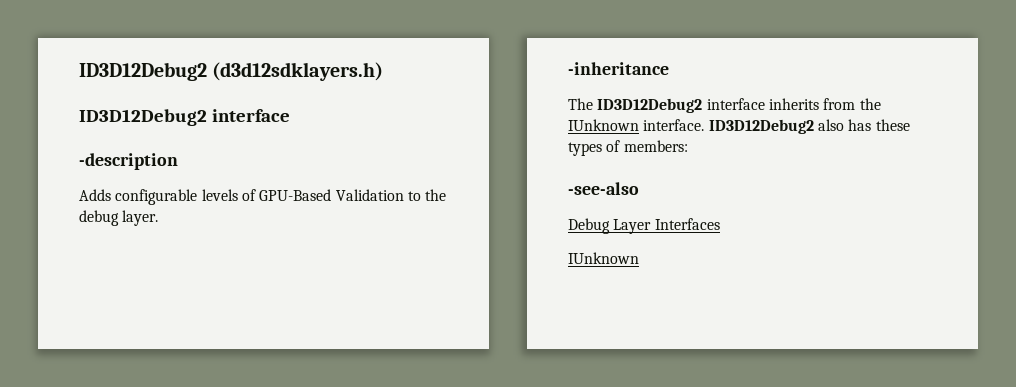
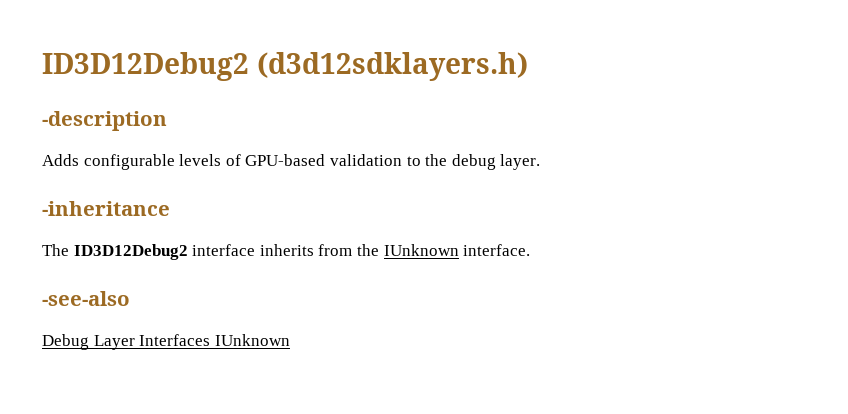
  ID3D12Debug2 (d3d12sdklayers.h)
- ID3D12Debug2 interface
- Adds configurable levels of GPU-Based Validation to the debug layer.
+ Adds configurable levels of GPU-based validation to the debug layer.
- ID3D12Debug2 also has these types of members:
- Debug Layer Interfaces
- IUnknown
+ Debug Layer Interfaces IUnknown

